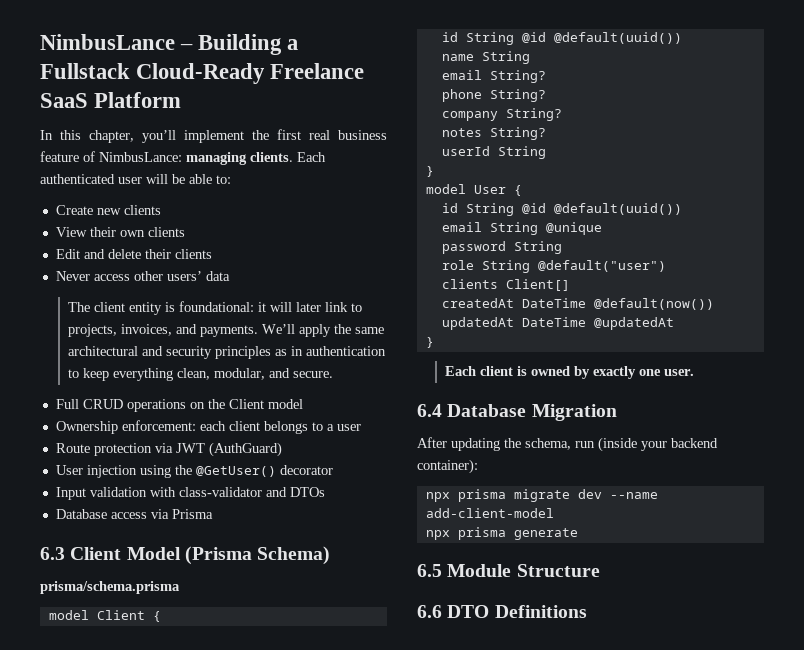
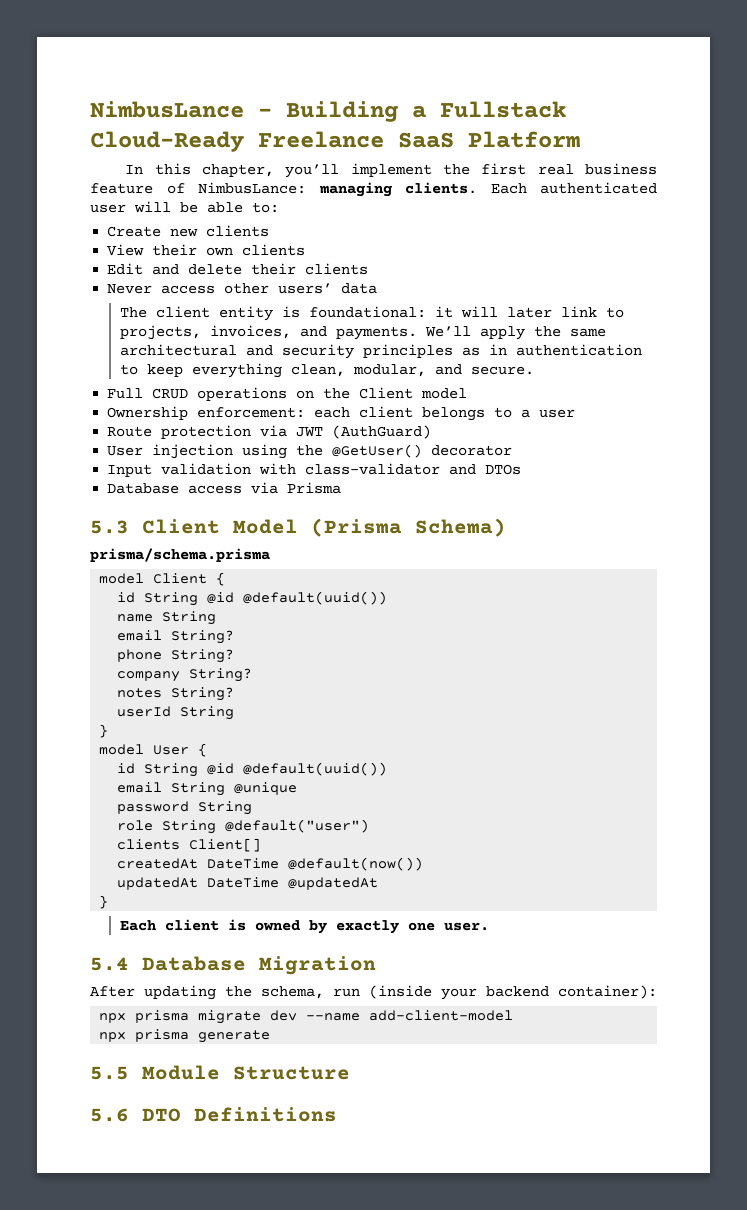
- 6.3 Client Model (Prisma Schema)
+ 5.3 Client Model (Prisma Schema)
- 6.4 Database Migration
+ 5.4 Database Migration
- 6.5 Module Structure
+ 5.5 Module Structure
- 6.6 DTO Definitions
+ 5.6 DTO Definitions

